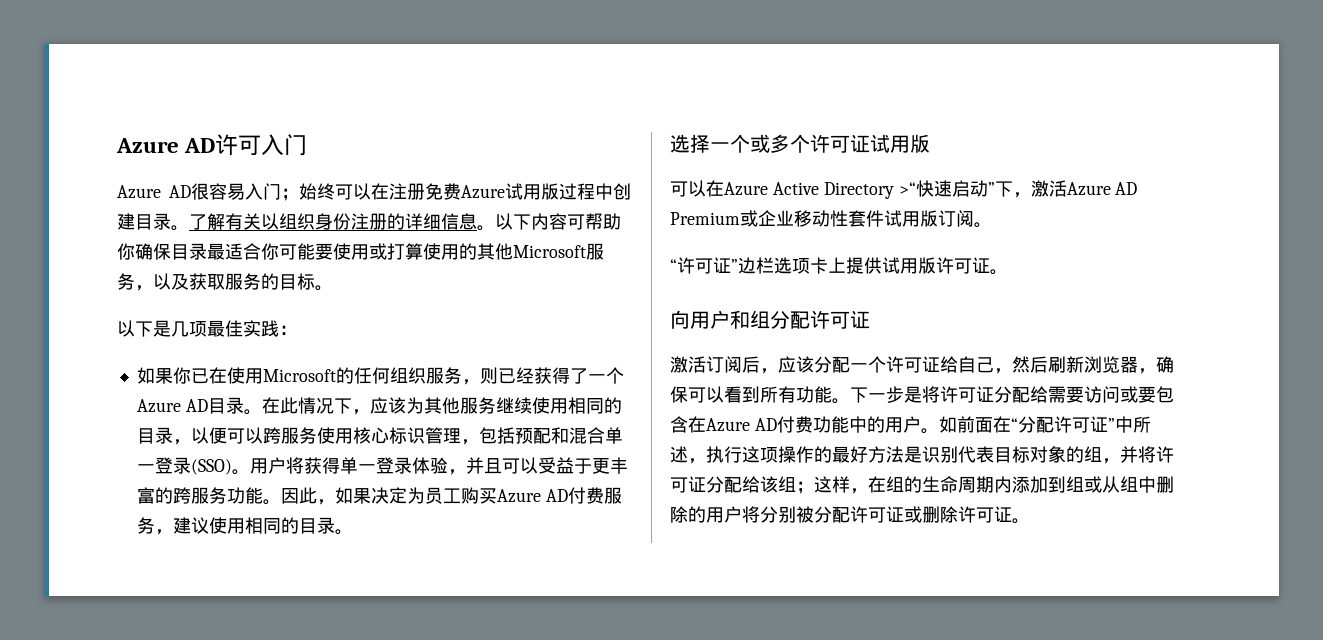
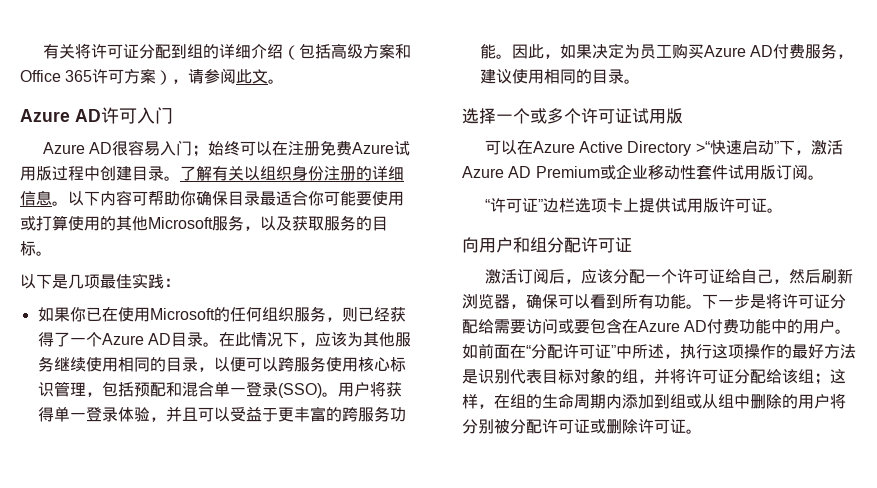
+ 有关将许可证分配到组的详细介绍（包括高级方案和Office 365许可方案），请参阅此文。

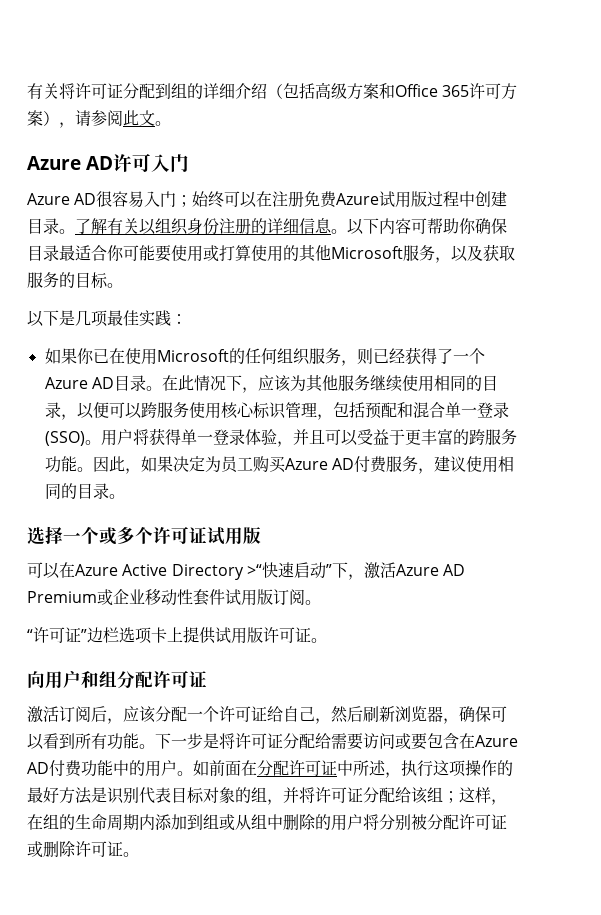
- 如前面在“分配许可证”中所述，执行这项操作的最好方法是识别代表目标对象的组，并将许可证分配给该组；这样，在组的生命周期内添加到组或从组中删除的用户将分别被分配许可证或删除许可证。
+ 如前面在分配许可证中所述，执行这项操作的最好方法是识别代表目标对象的组，并将许可证分配给该组；这样，在组的生命周期内添加到组或从组中删除的用户将分别被分配许可证或删除许可证。

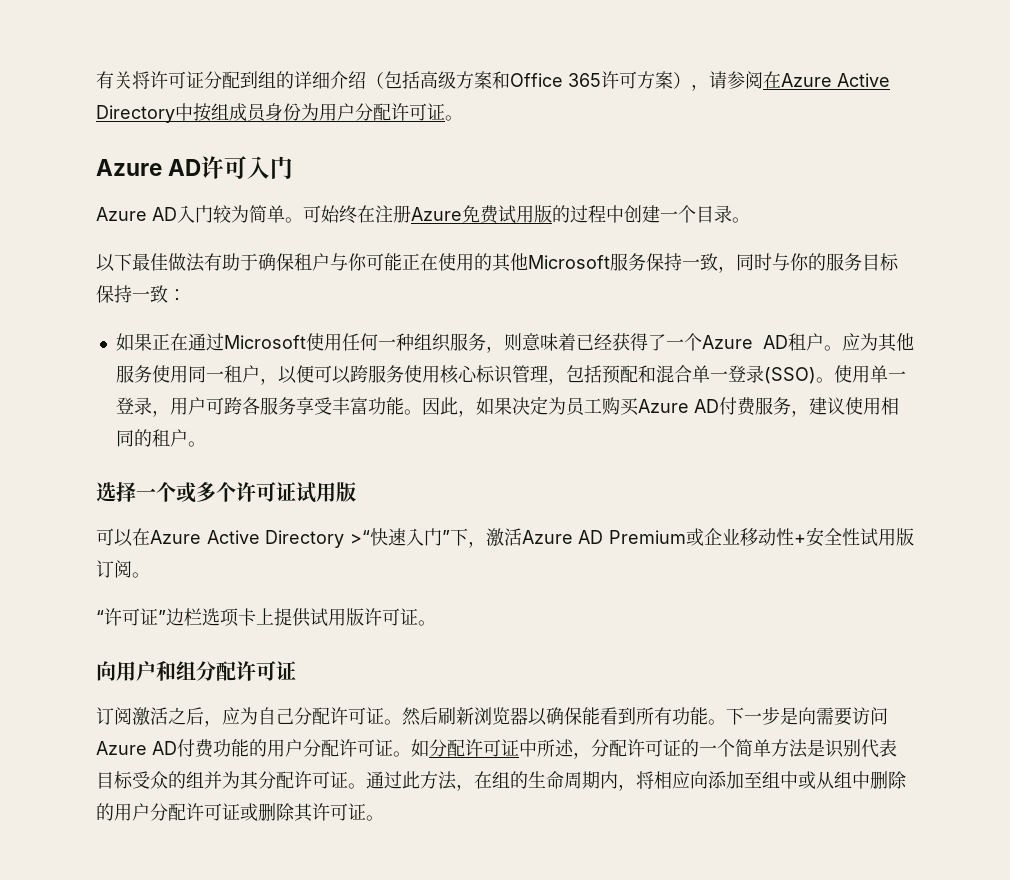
- 有关将许可证分配到组的详细介绍（包括高级方案和Office 365许可方案），请参阅此文。
+ 有关将许可证分配到组的详细介绍（包括高级方案和Office 365许可方案），请参阅在Azure Active Directory中按组成员身份为用户分配许可证。
- Azure AD很容易入门；始终可以在注册免费Azure试用版过程中创建目录。了解有关以组织身份注册的详细信息。以下内容可帮助你确保目录最适合你可能要使用或打算使用的其他Microsoft服务，以及获取服务的目标。
- 以下是几项最佳实践：
- 如果你已在使用Microsoft的任何组织服务，则已经获得了一个Azure AD目录。在此情况下，应该为其他服务继续使用相同的目录，以便可以跨服务使用核心标识管理，包括预配和混合单一登录(SSO)。
+ Azure AD入门较为简单。可始终在注册Azure免费试用版的过程中创建一个目录。
+ 以下最佳做法有助于确保租户与你可能正在使用的其他Microsoft服务保持一致，同时与你的服务目标保持一致：
+ 如果正在通过Microsoft使用任何一种组织服务，则意味着已经获得了一个Azure AD租户。应为其他服务使用同一租户，以便可以跨服务使用核心标识管理，包括预配和混合单一登录(SSO)。
- 用户将获得单一登录体验，并且可以受益于更丰富的跨服务功能。
+ 使用单一登录，用户可跨各服务享受丰富功能。
- 因此，如果决定为员工购买Azure AD付费服务，建议使用相同的目录。
+ 因此，如果决定为员工购买Azure AD付费服务，建议使用相同的租户。
- 可以在Azure Active Directory >“快速启动”下，激活Azure AD Premium或企业移动性套件试用版订阅。
+ 可以在Azure Active Directory >“快速入门”下，激活Azure AD Premium或企业移动性+安全性试用版订阅。
- 激活订阅后，应该分配一个许可证给自己，然后刷新浏览器，确保可以看到所有功能。
+ 订阅激活之后，应为自己分配许可证。然后刷新浏览器以确保能看到所有功能。
- 下一步是将许可证分配给需要访问或要包含在Azure AD付费功能中的用户。如前面在分配许可证中所述，执行这项操作的最好方法是识别代表目标对象的组，并将许可证分配给该组；这样，在组的生命周期内添加到组或从组中删除的用户将分别被分配许可证或删除许可证。
+ 下一步是向需要访问Azure AD付费功能的用户分配许可证。如分配许可证中所述，分配许可证的一个简单方法是识别代表目标受众的组并为其分配许可证。通过此方法，在组的生命周期内，将相应向添加至组中或从组中删除的用户分配许可证或删除其许可证。

